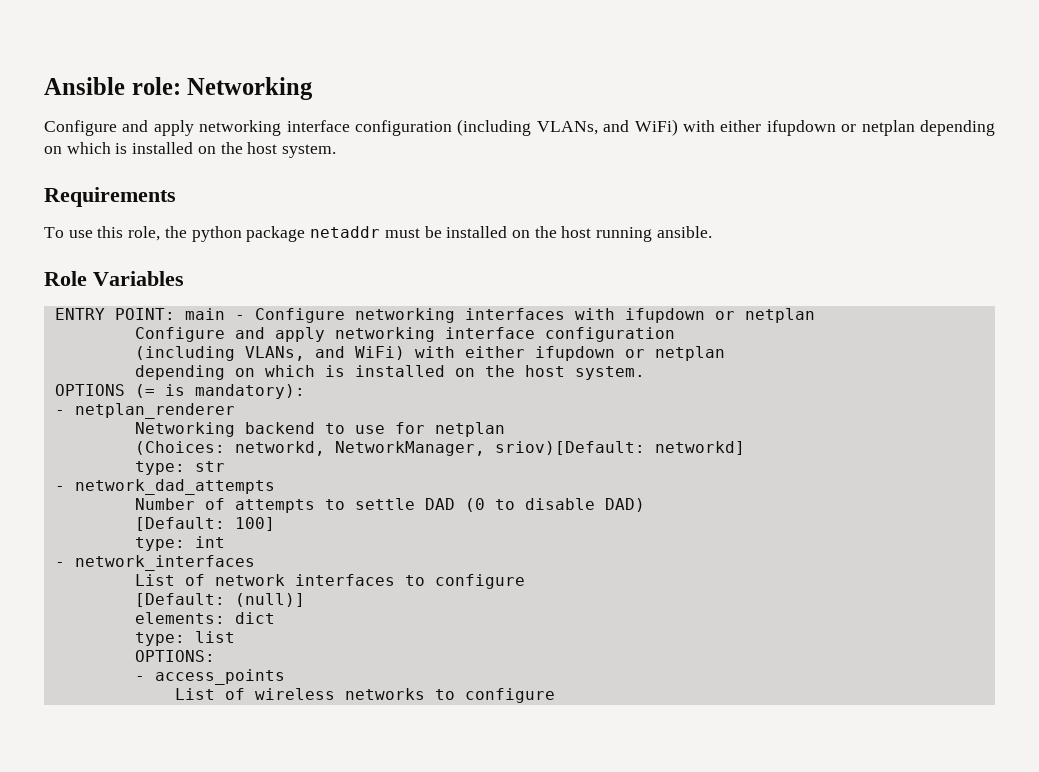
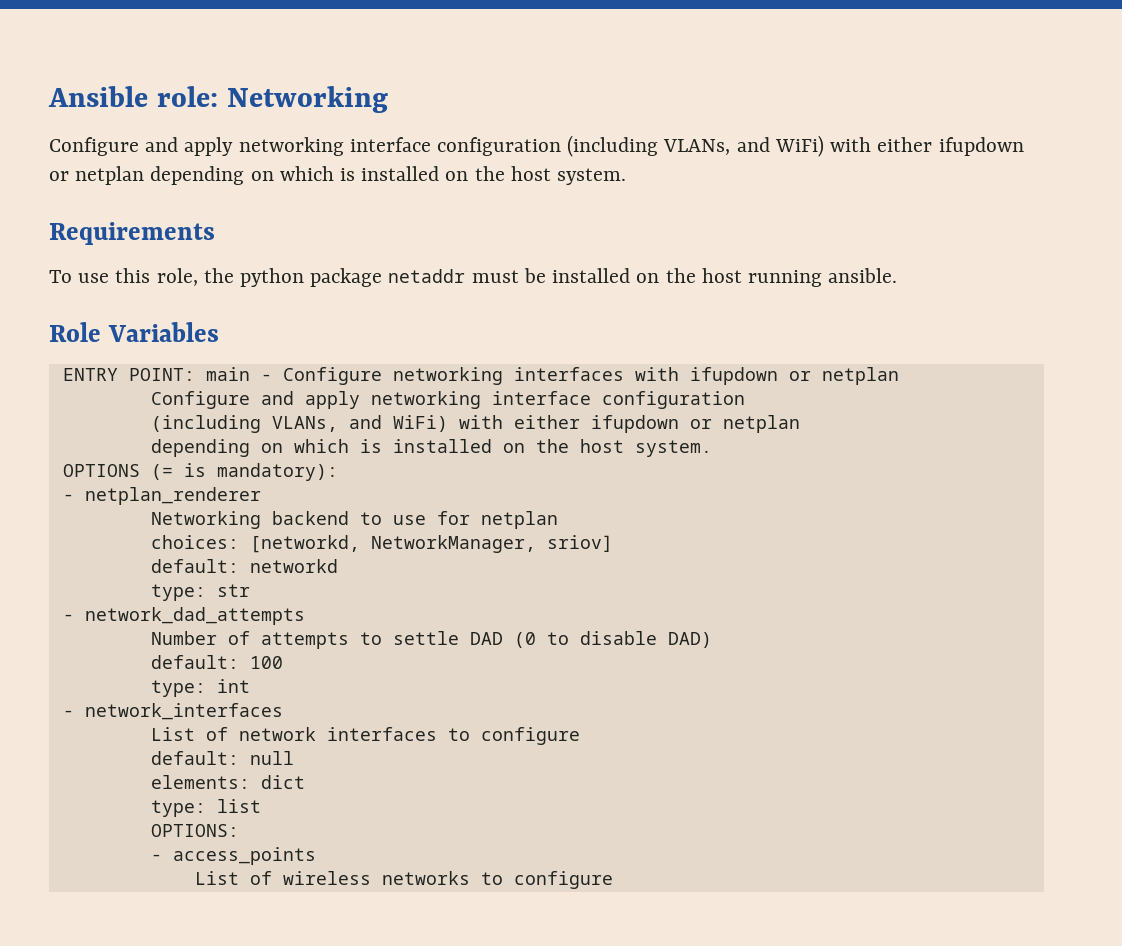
- (Choices: networkd, NetworkManager, sriov)[Default: networkd]
+ choices: [networkd, NetworkManager, sriov]
+ default: networkd
- [Default: 100]
+ default: 100
- [Default: (null)]
+ default: null

